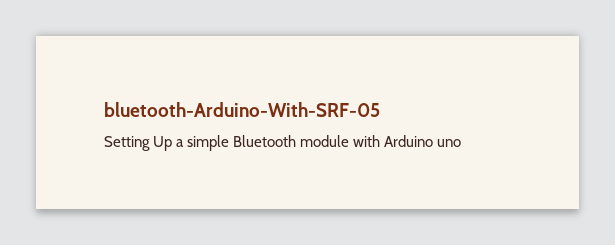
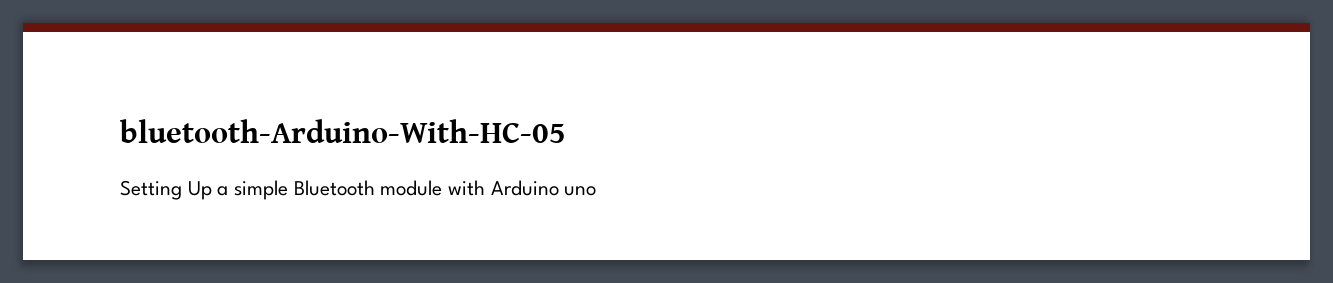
- bluetooth-Arduino-With-SRF-05
+ bluetooth-Arduino-With-HC-05

